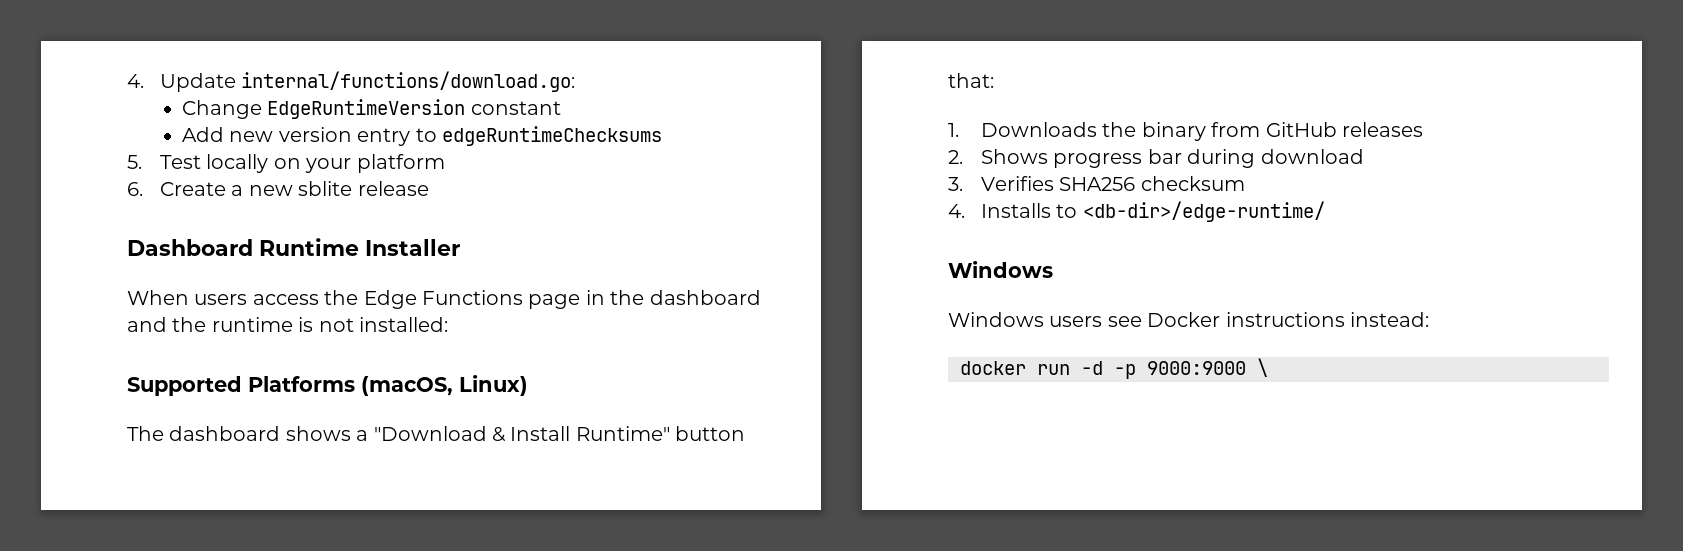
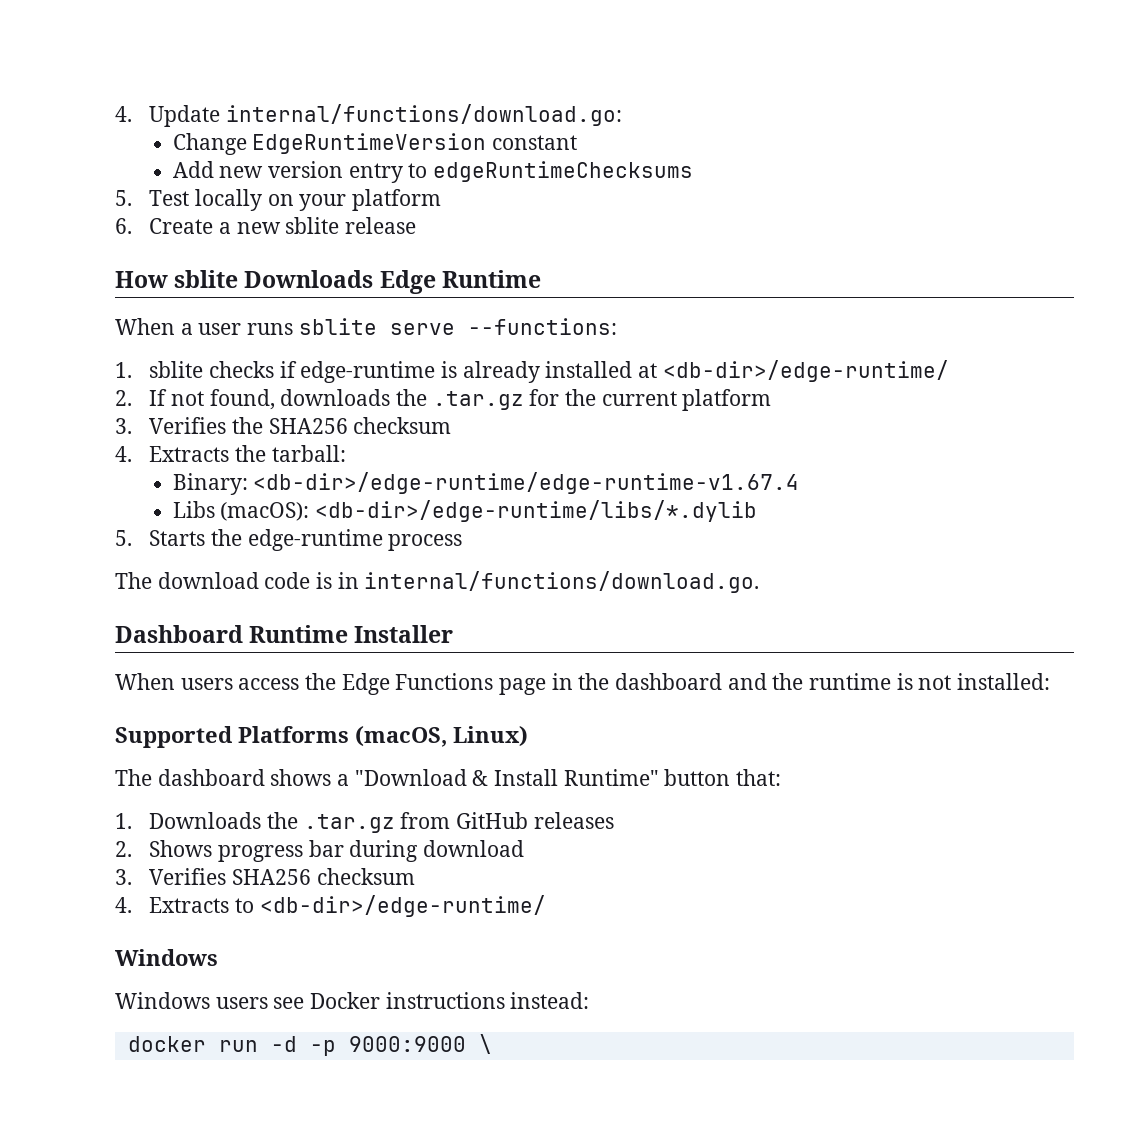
+ How sblite Downloads Edge Runtime
+ When a user runs sblite serve --functions:
+ 1. sblite checks if edge-runtime is already installed at <db-dir>/edge-runtime/
+ 2. If not found, downloads the .tar.gz for the current platform
+ 3. Verifies the SHA256 checksum
+ 4. Extracts the tarball:
+ Binary: <db-dir>/edge-runtime/edge-runtime-v1.67.4
+ Libs (macOS): <db-dir>/edge-runtime/libs/*.dylib
+ 5. Starts the edge-runtime process
+ The download code is in internal/functions/download.go.
- 1. Downloads the binary from GitHub releases
+ 1. Downloads the .tar.gz from GitHub releases
- 4. Installs to <db-dir>/edge-runtime/
+ 4. Extracts to <db-dir>/edge-runtime/

